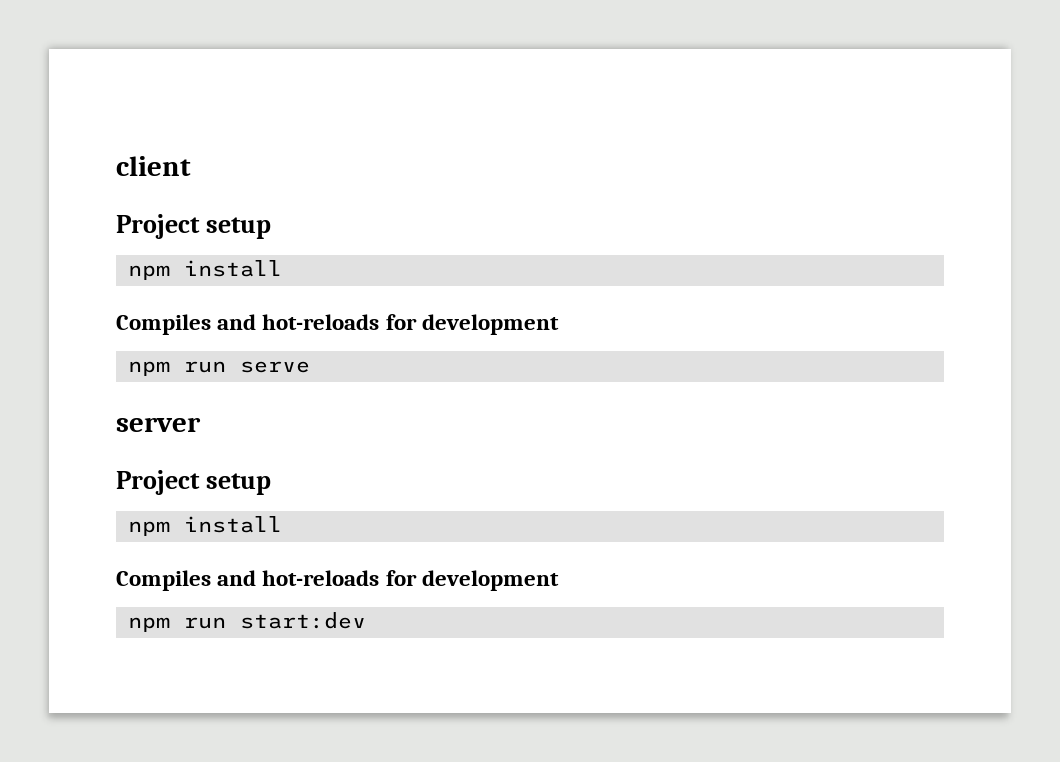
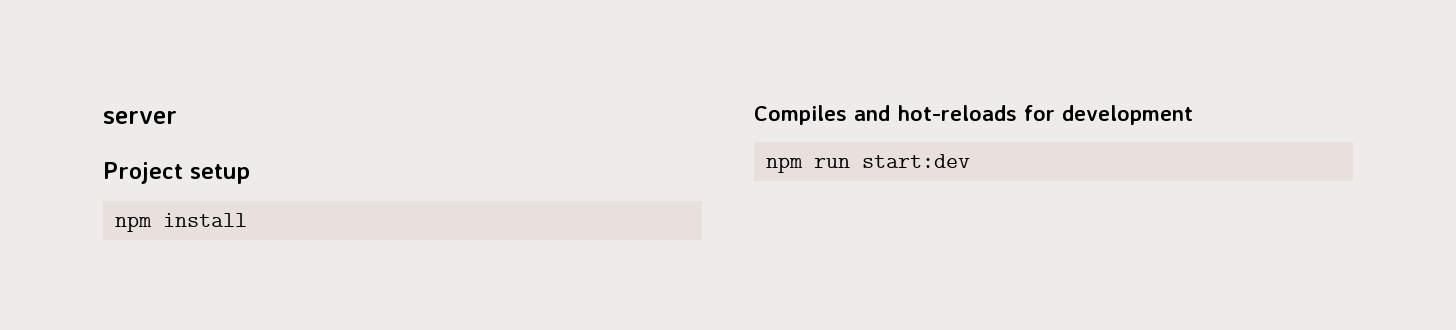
- client
- Project setup
- npm install
- Compiles and hot-reloads for development
- npm run serve

